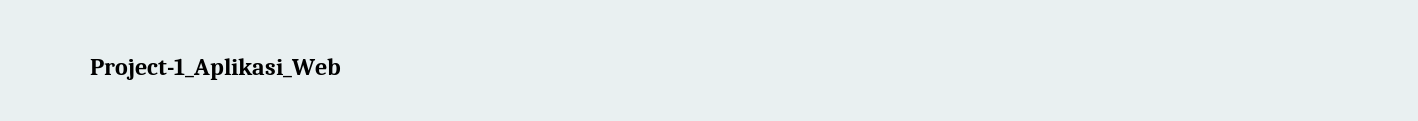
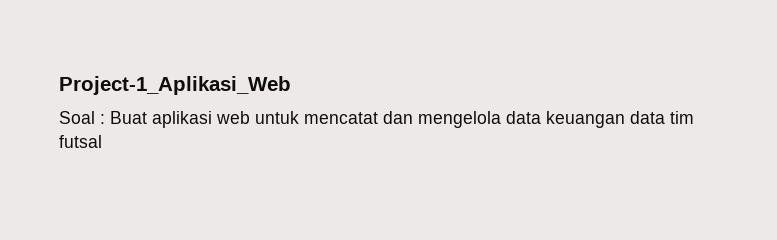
+ Soal : Buat aplikasi web untuk mencatat dan mengelola data keuangan data tim futsal

